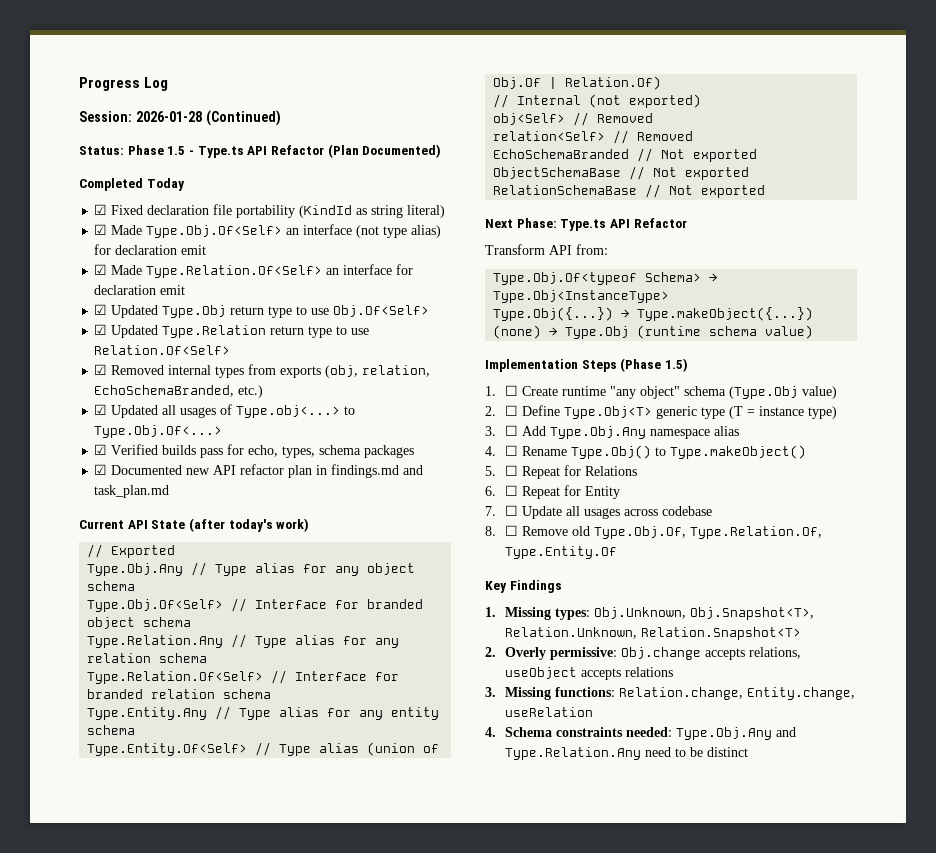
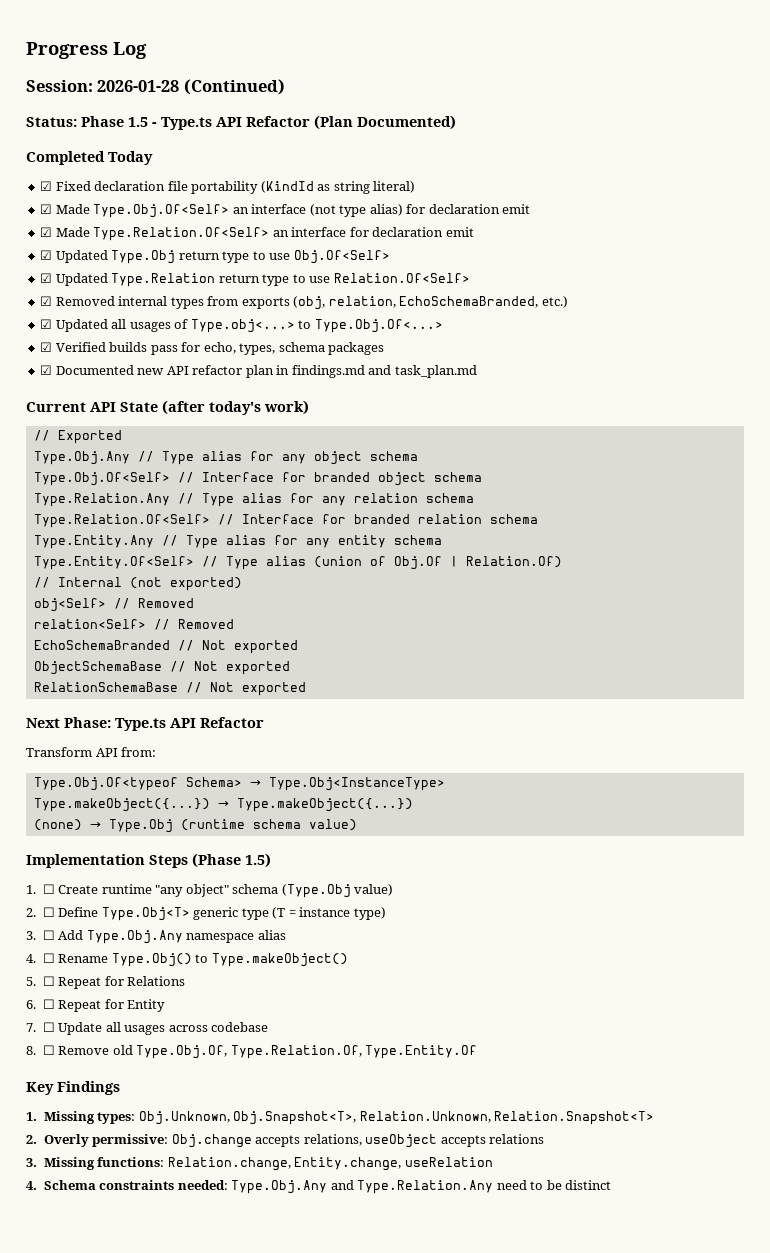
- Type.Obj({...}) → Type.makeObject({...})
+ Type.makeObject({...}) → Type.makeObject({...})

